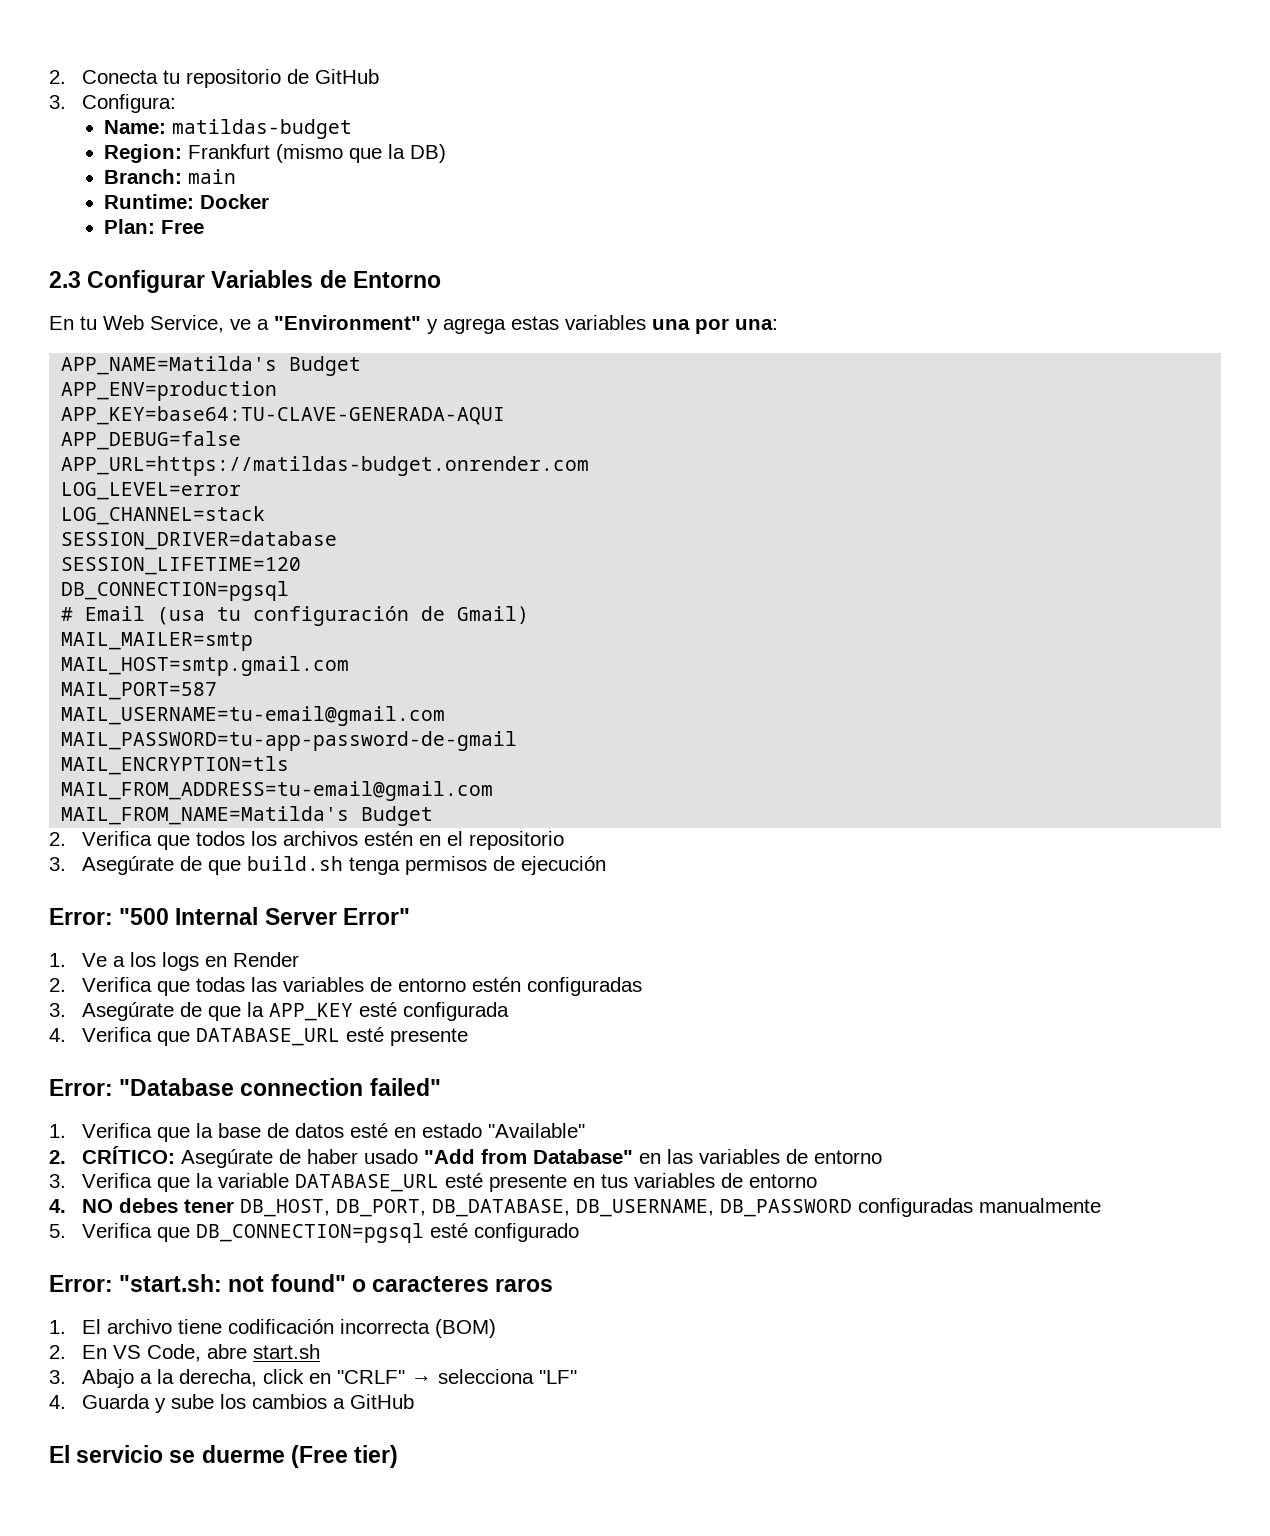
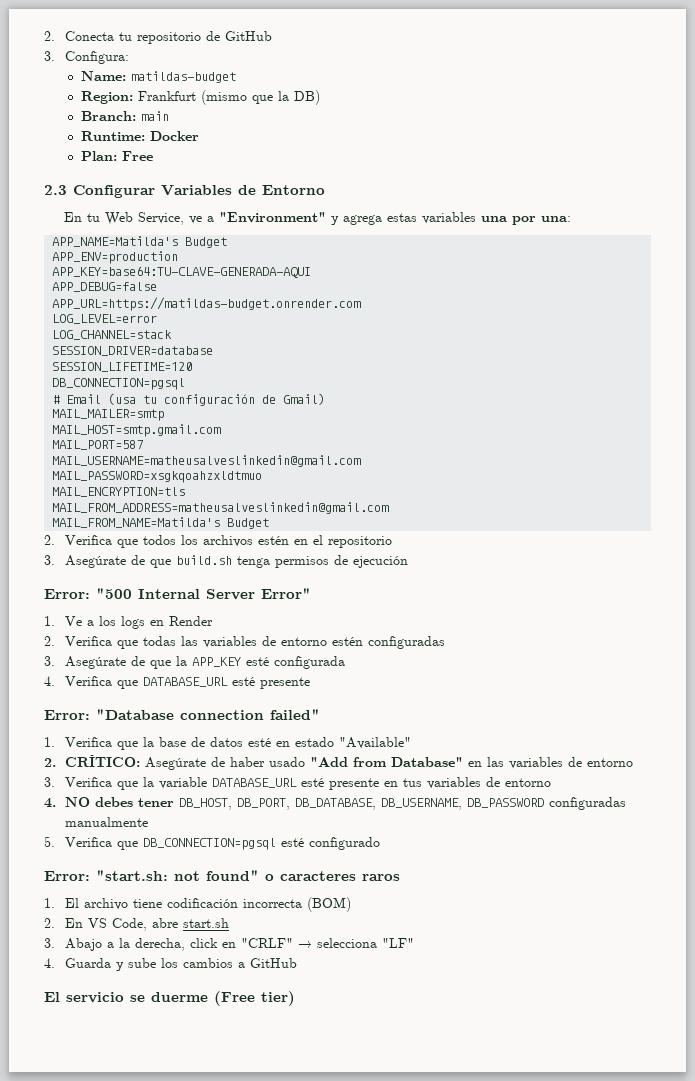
- MAIL_USERNAME=tu-email@gmail.com
- MAIL_PASSWORD=tu-app-password-de-gmail
+ MAIL_USERNAME=matheusalveslinkedin@gmail.com
+ MAIL_PASSWORD=xsgkqoahzxldtmuo
- MAIL_FROM_ADDRESS=tu-email@gmail.com
+ MAIL_FROM_ADDRESS=matheusalveslinkedin@gmail.com

